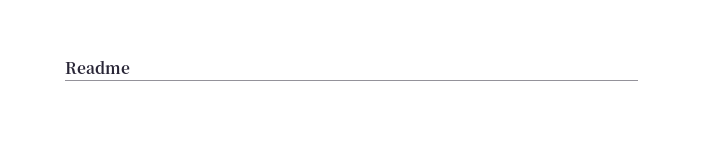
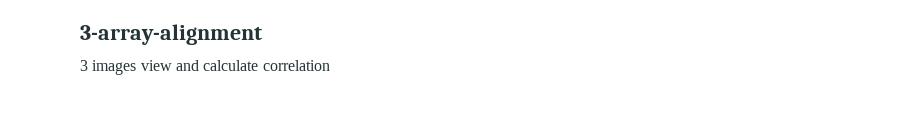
- Readme
+ 3-array-alignment
+ 3 images view and calculate correlation

